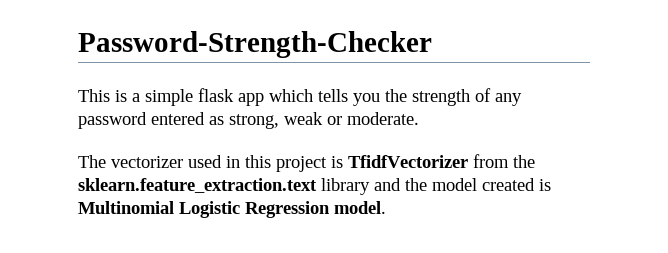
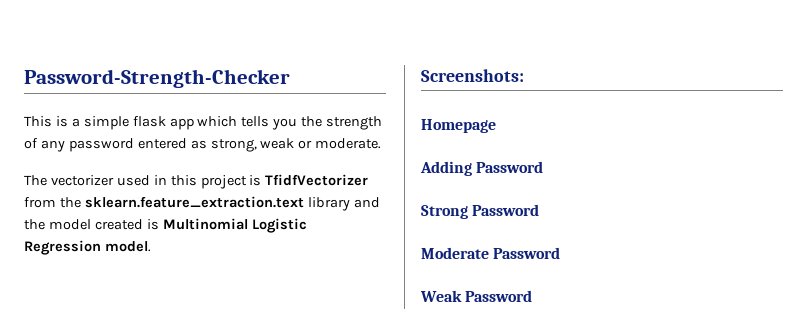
+ Screenshots:
+ Homepage
+ Adding Password
+ Strong Password
+ Moderate Password
+ Weak Password

